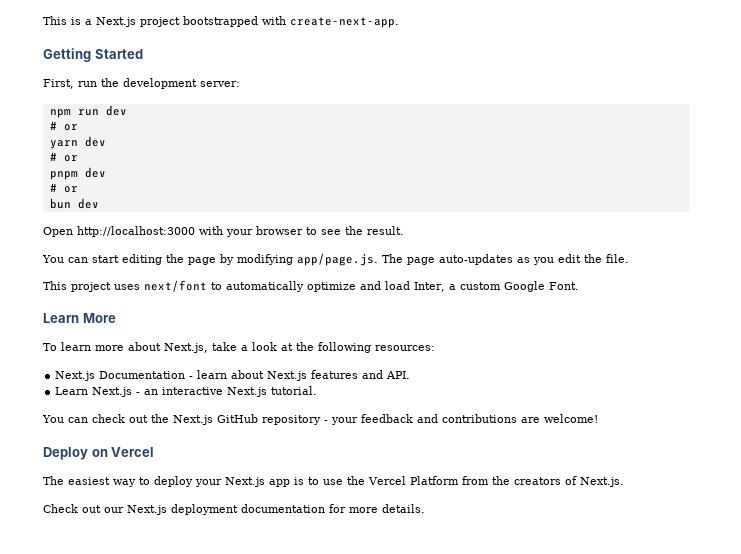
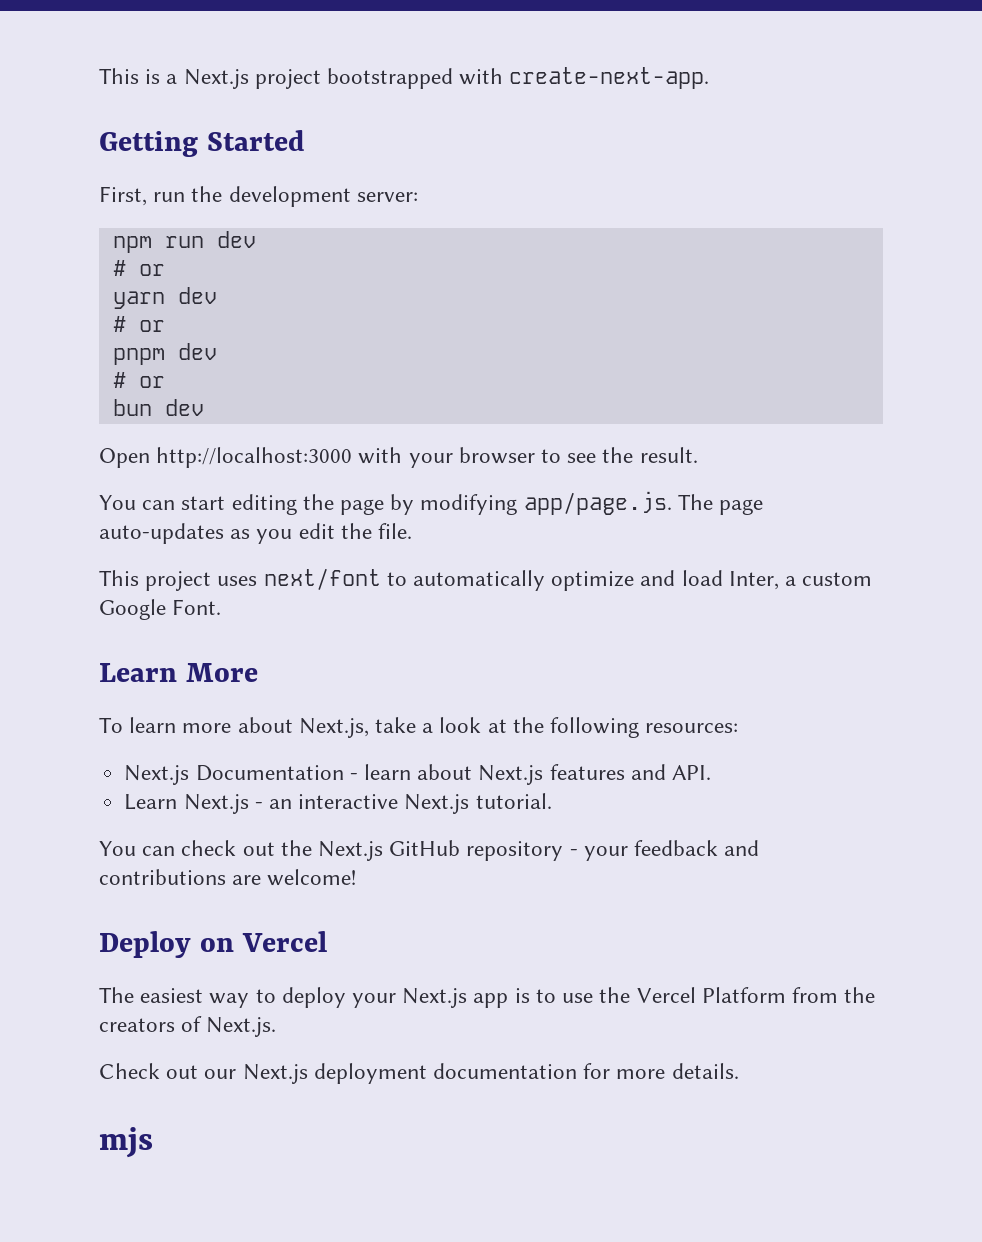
+ mjs

